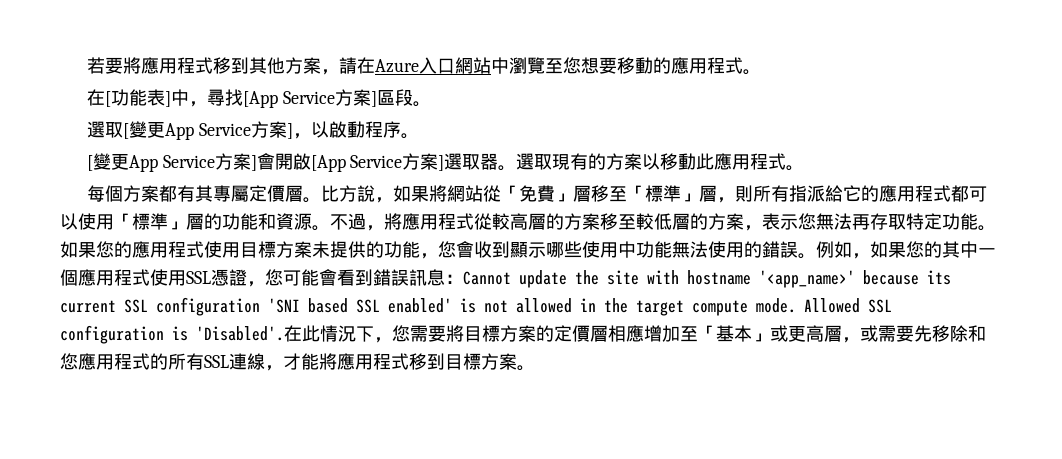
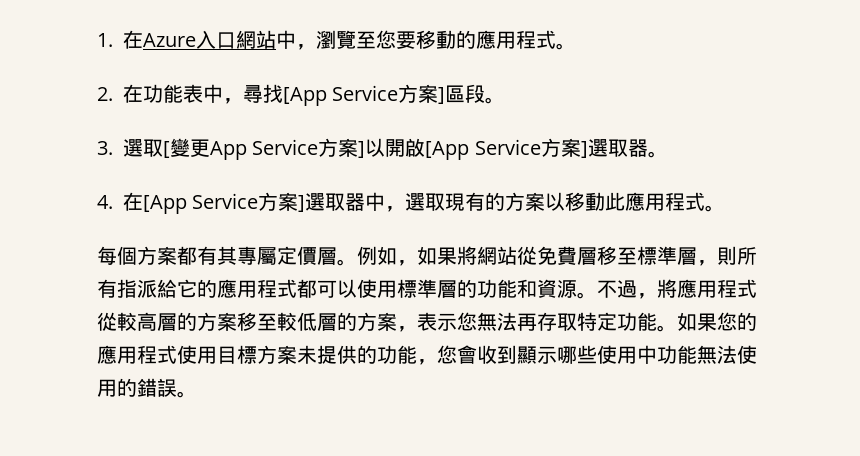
- 若要將應用程式移到其他方案，請在Azure入口網站中瀏覽至您想要移動的應用程式。
+ 1.在Azure入口網站中，瀏覽至您要移動的應用程式。
- 在[功能表]中，尋找[App Service方案]區段。
+ 2.在功能表中，尋找[App Service方案]區段。
- 選取[變更App Service方案]，以啟動程序。
- [變更App Service方案]會開啟[App Service方案]選取器。選取現有的方案以移動此應用程式。
+ 3.選取[變更App Service方案]以開啟[App Service方案]選取器。
+ 4.在[App Service方案]選取器中，選取現有的方案以移動此應用程式。
- 比方說，如果將網站從「免費」層移至「標準」層，則所有指派給它的應用程式都可以使用「標準」層的功能和資源。
+ 例如，如果將網站從免費層移至標準層，則所有指派給它的應用程式都可以使用標準層的功能和資源。
- 例如，如果您的其中一個應用程式使用SSL憑證，您可能會看到錯誤訊息：Cannot update the site with hostname '<app_name>' because its current SSL configuration 'SNI based SSL enabled' is not allowed in the target compute mode. Allowed SSL configuration is 'Disabled'.在此情況下，您需要將目標方案的定價層相應增加至「基本」或更高層，或需要先移除和您應用程式的所有SSL連線，才能將應用程式移到目標方案。

